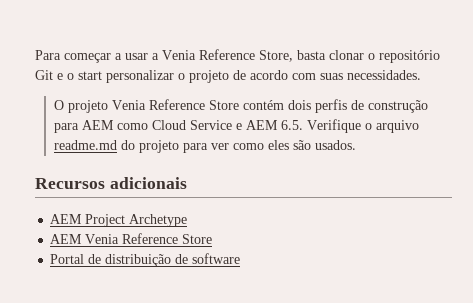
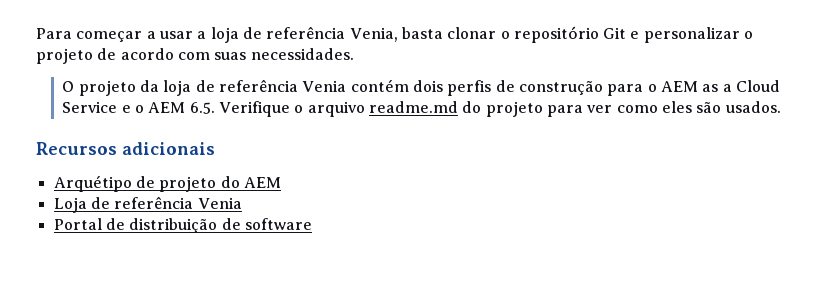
- Para começar a usar a Venia Reference Store, basta clonar o repositório Git e o start personalizar o projeto de acordo com suas necessidades.
+ Para começar a usar a loja de referência Venia, basta clonar o repositório Git e personalizar o projeto de acordo com suas necessidades.
- O projeto Venia Reference Store contém dois perfis de construção para AEM como Cloud Service e AEM 6.5. Verifique o arquivo readme.md do projeto para ver como eles são usados.
+ O projeto da loja de referência Venia contém dois perfis de construção para o AEM as a Cloud Service e o AEM 6.5. Verifique o arquivo readme.md do projeto para ver como eles são usados.
- AEM Project Archetype
- AEM Venia Reference Store
+ Arquétipo de projeto do AEM
+ Loja de referência Venia

